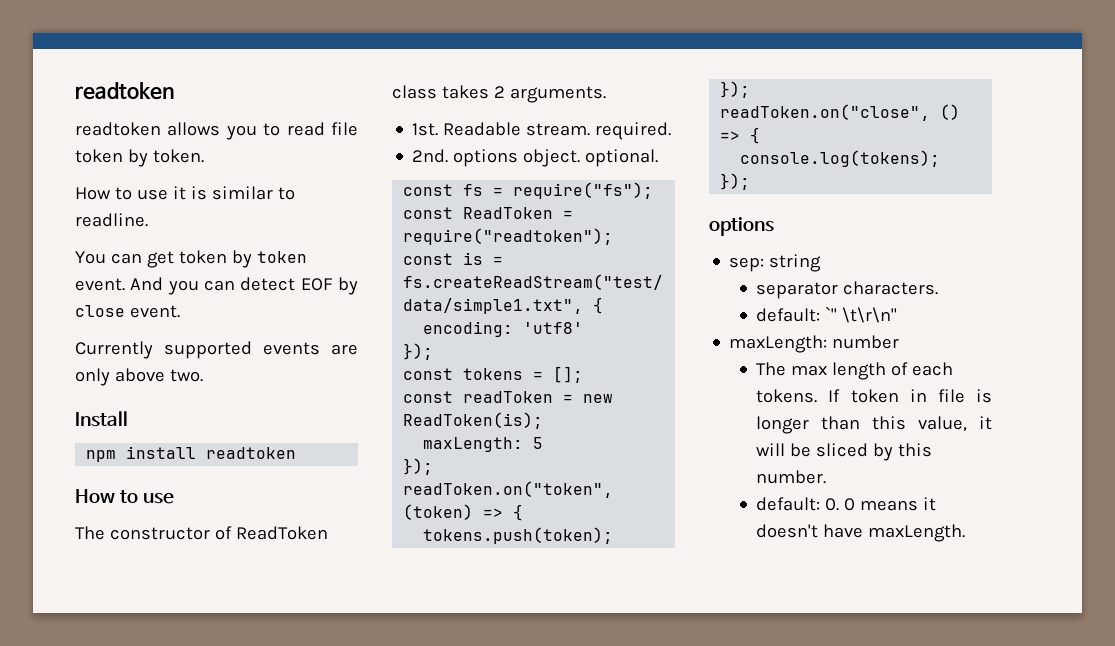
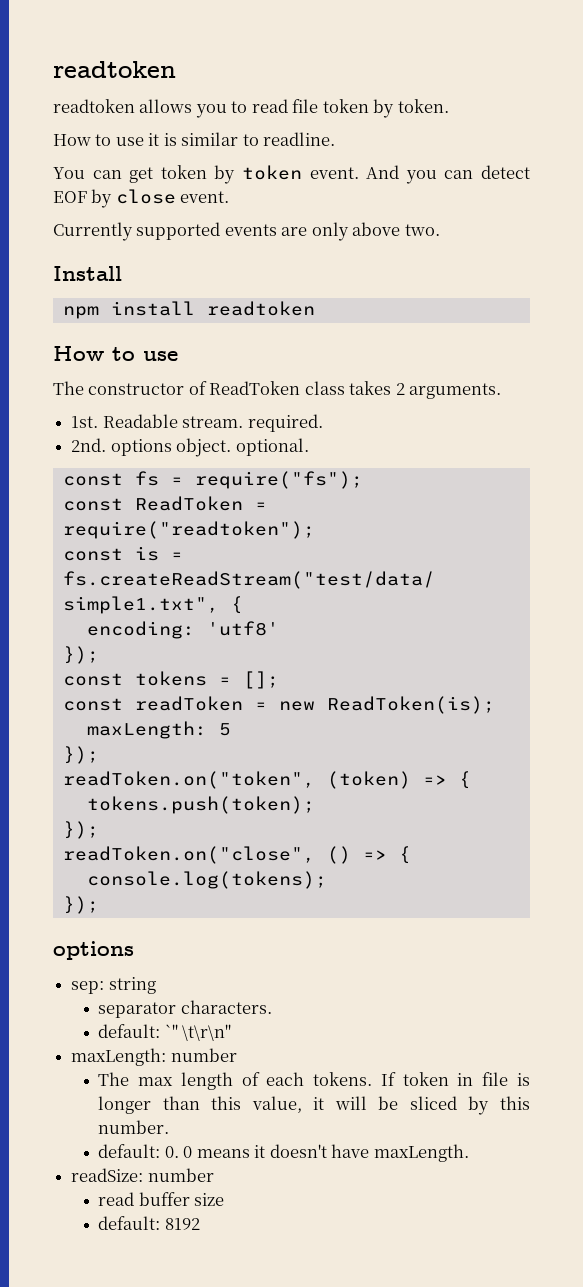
+ readSize: number
+ read buffer size
+ default: 8192

